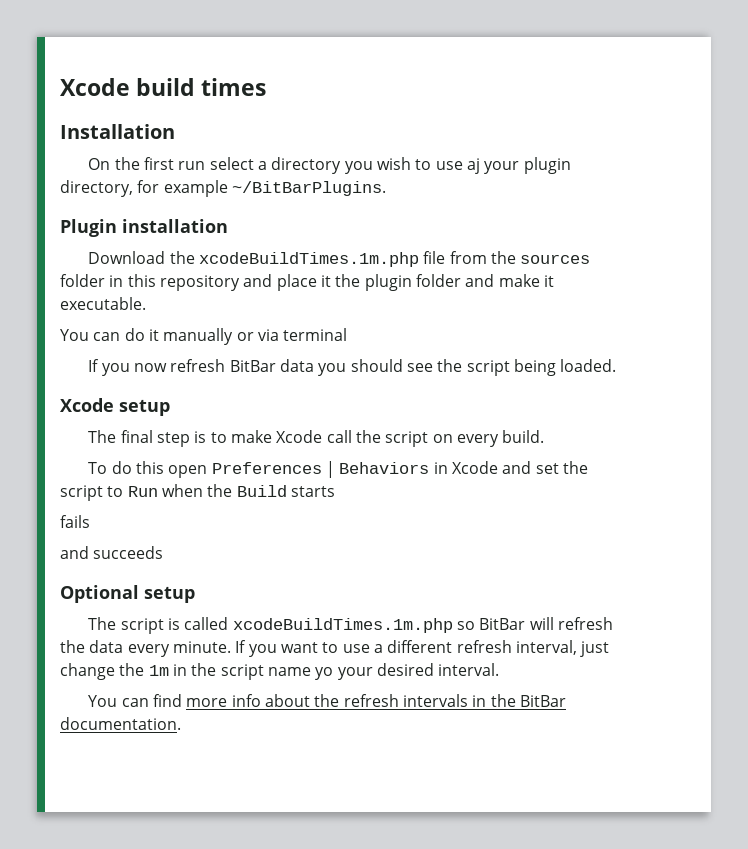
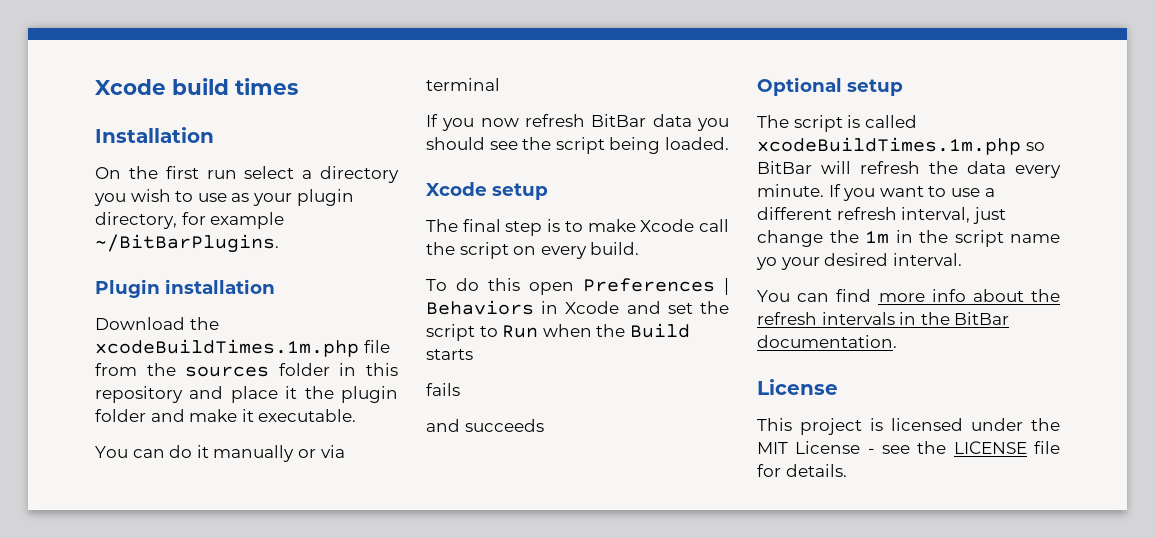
- On the first run select a directory you wish to use aj your plugin directory, for example ~/BitBarPlugins.
+ On the first run select a directory you wish to use as your plugin directory, for example ~/BitBarPlugins.
  You can find more info about the refresh intervals in the BitBar documentation.
+ License
+ This project is licensed under the MIT License - see the LICENSE file for details.

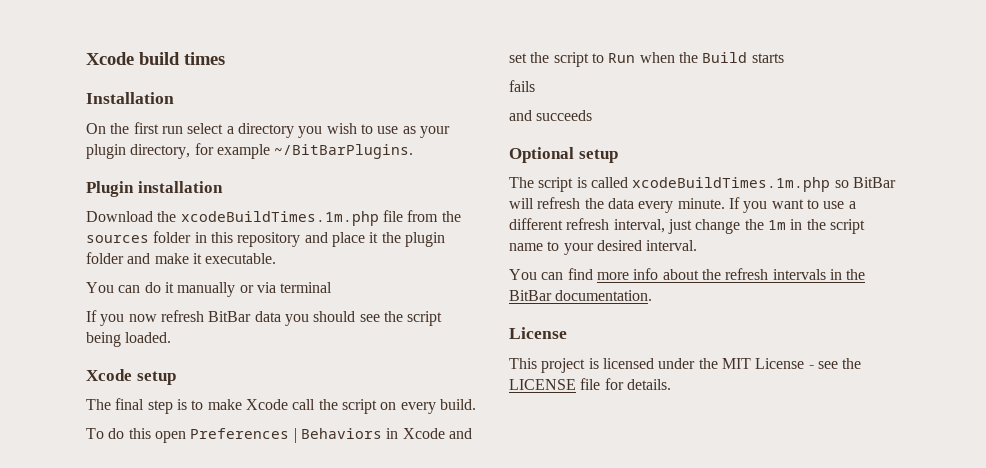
- If you want to use a different refresh interval, just change the 1m in the script name yo your desired interval.
+ If you want to use a different refresh interval, just change the 1m in the script name to your desired interval.

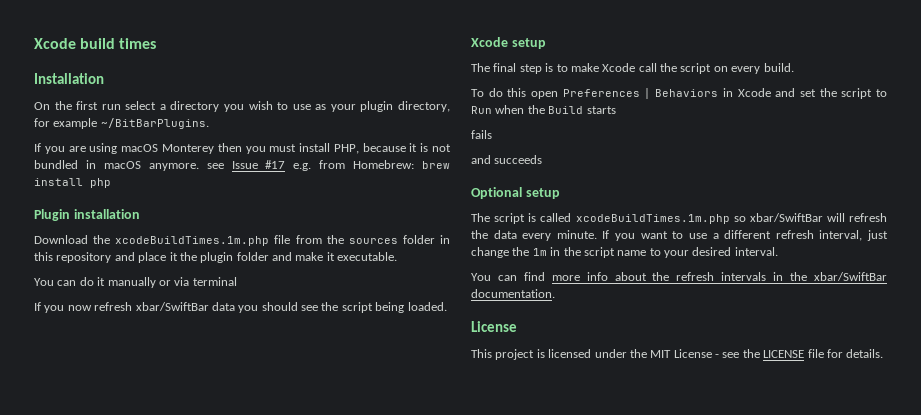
+ If you are using macOS Monterey then you must install PHP, because it is not bundled in macOS anymore. see Issue #17 e.g. from Homebrew: brew install php
- If you now refresh BitBar data you should see the script being loaded.
+ If you now refresh xbar/SwiftBar data you should see the script being loaded.
- The script is called xcodeBuildTimes.1m.php so BitBar will refresh the data every minute.
+ The script is called xcodeBuildTimes.1m.php so xbar/SwiftBar will refresh the data every minute.
- You can find more info about the refresh intervals in the BitBar documentation.
+ You can find more info about the refresh intervals in the xbar/SwiftBar documentation.

